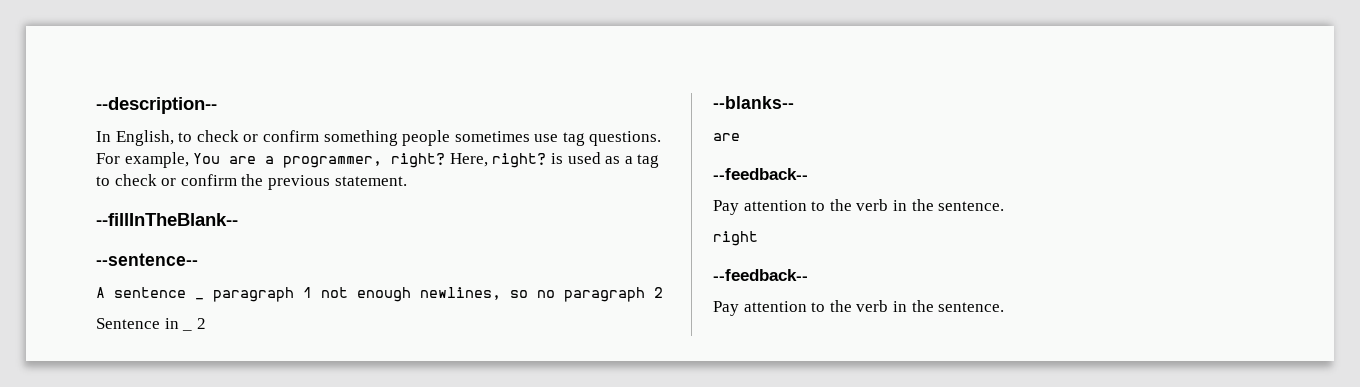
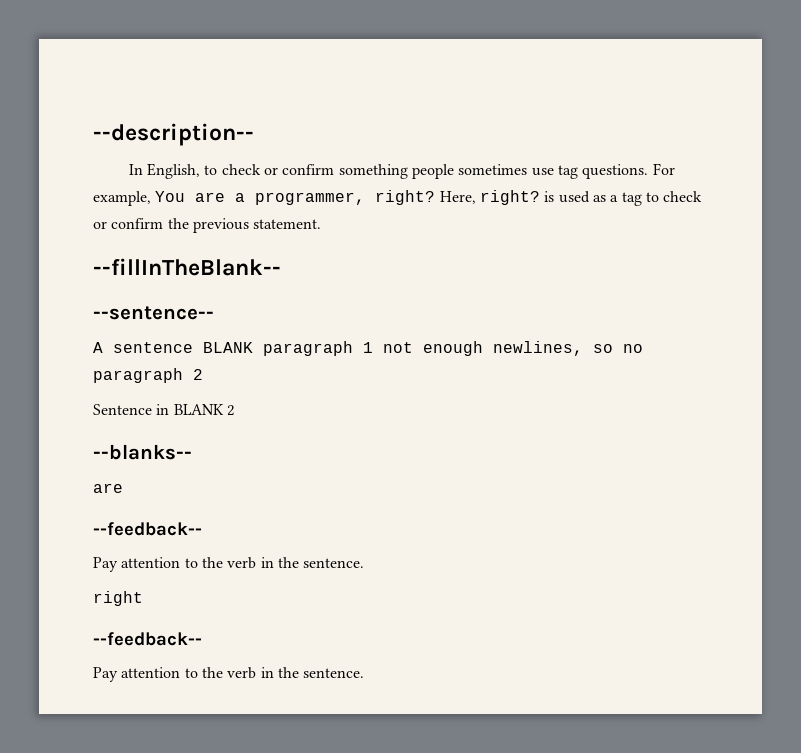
- A sentence _ paragraph 1 not enough newlines, so no paragraph 2
+ A sentence BLANK paragraph 1 not enough newlines, so no paragraph 2
- Sentence in _ 2
+ Sentence in BLANK 2

